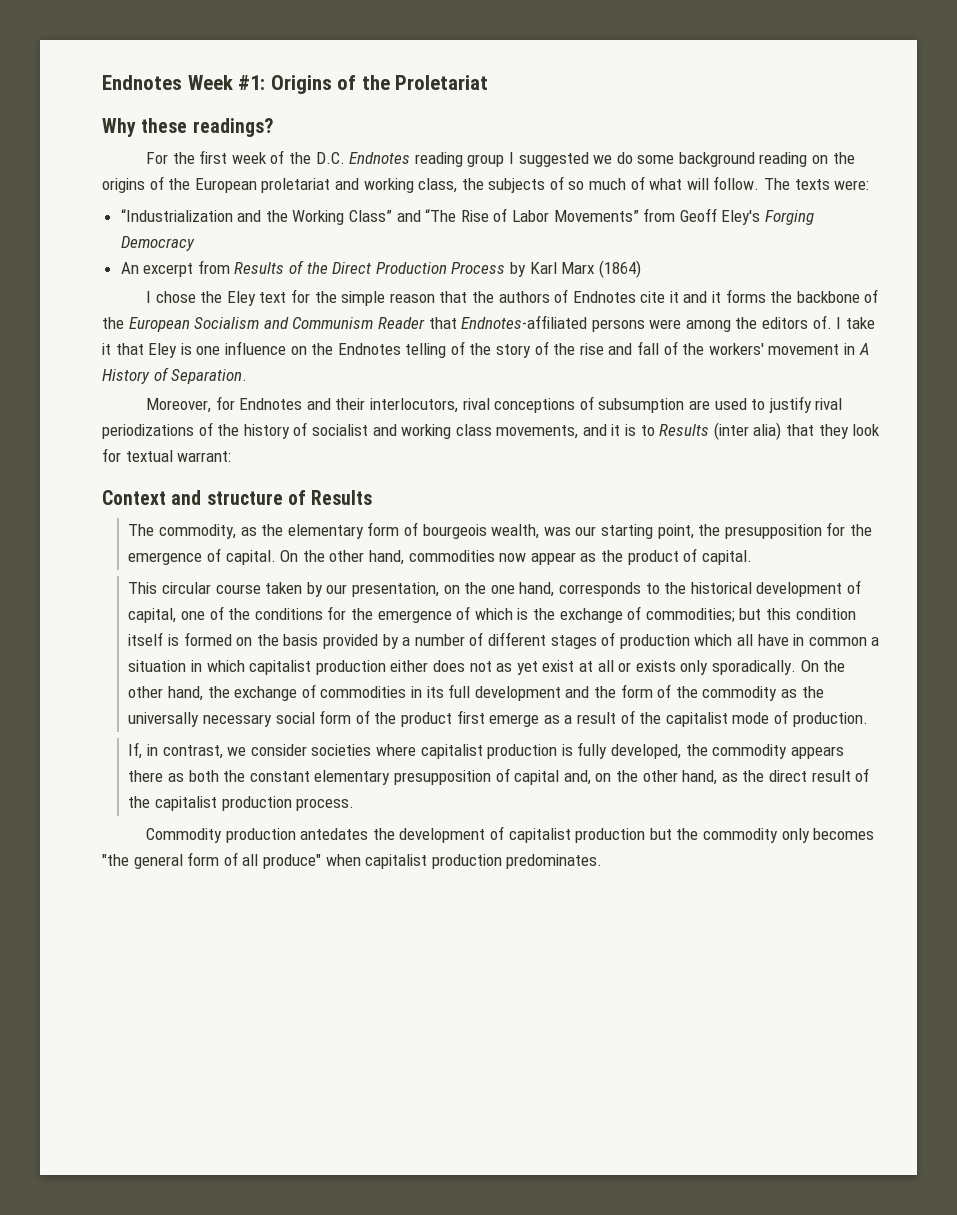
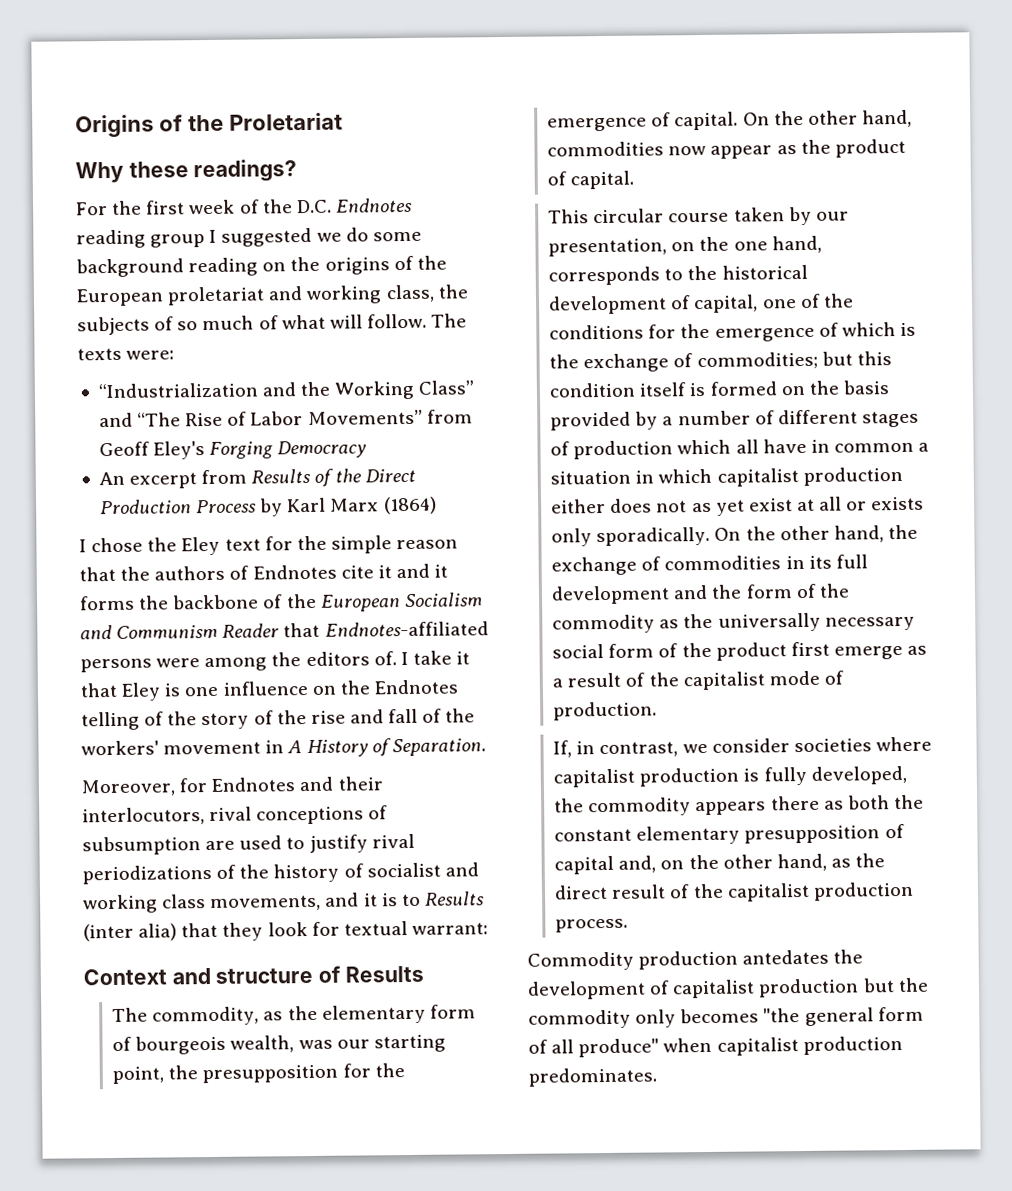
- Endnotes Week #1: Origins of the Proletariat
+ Origins of the Proletariat

